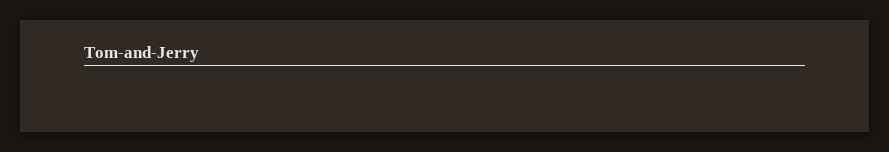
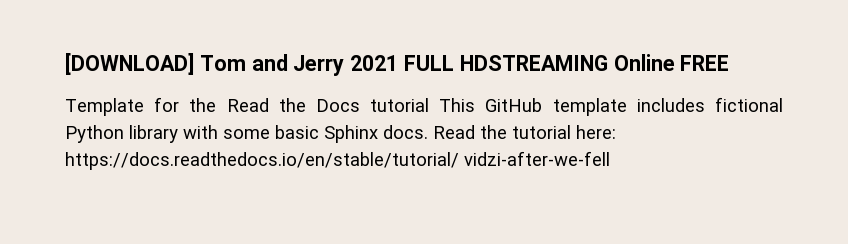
- Tom-and-Jerry
+ [DOWNLOAD] Tom and Jerry 2021 FULL HDSTREAMING Online FREE
+ Template for the Read the Docs tutorial This GitHub template includes fictional Python library with some basic Sphinx docs. Read the tutorial here: https://docs.readthedocs.io/en/stable/tutorial/ vidzi-after-we-fell

